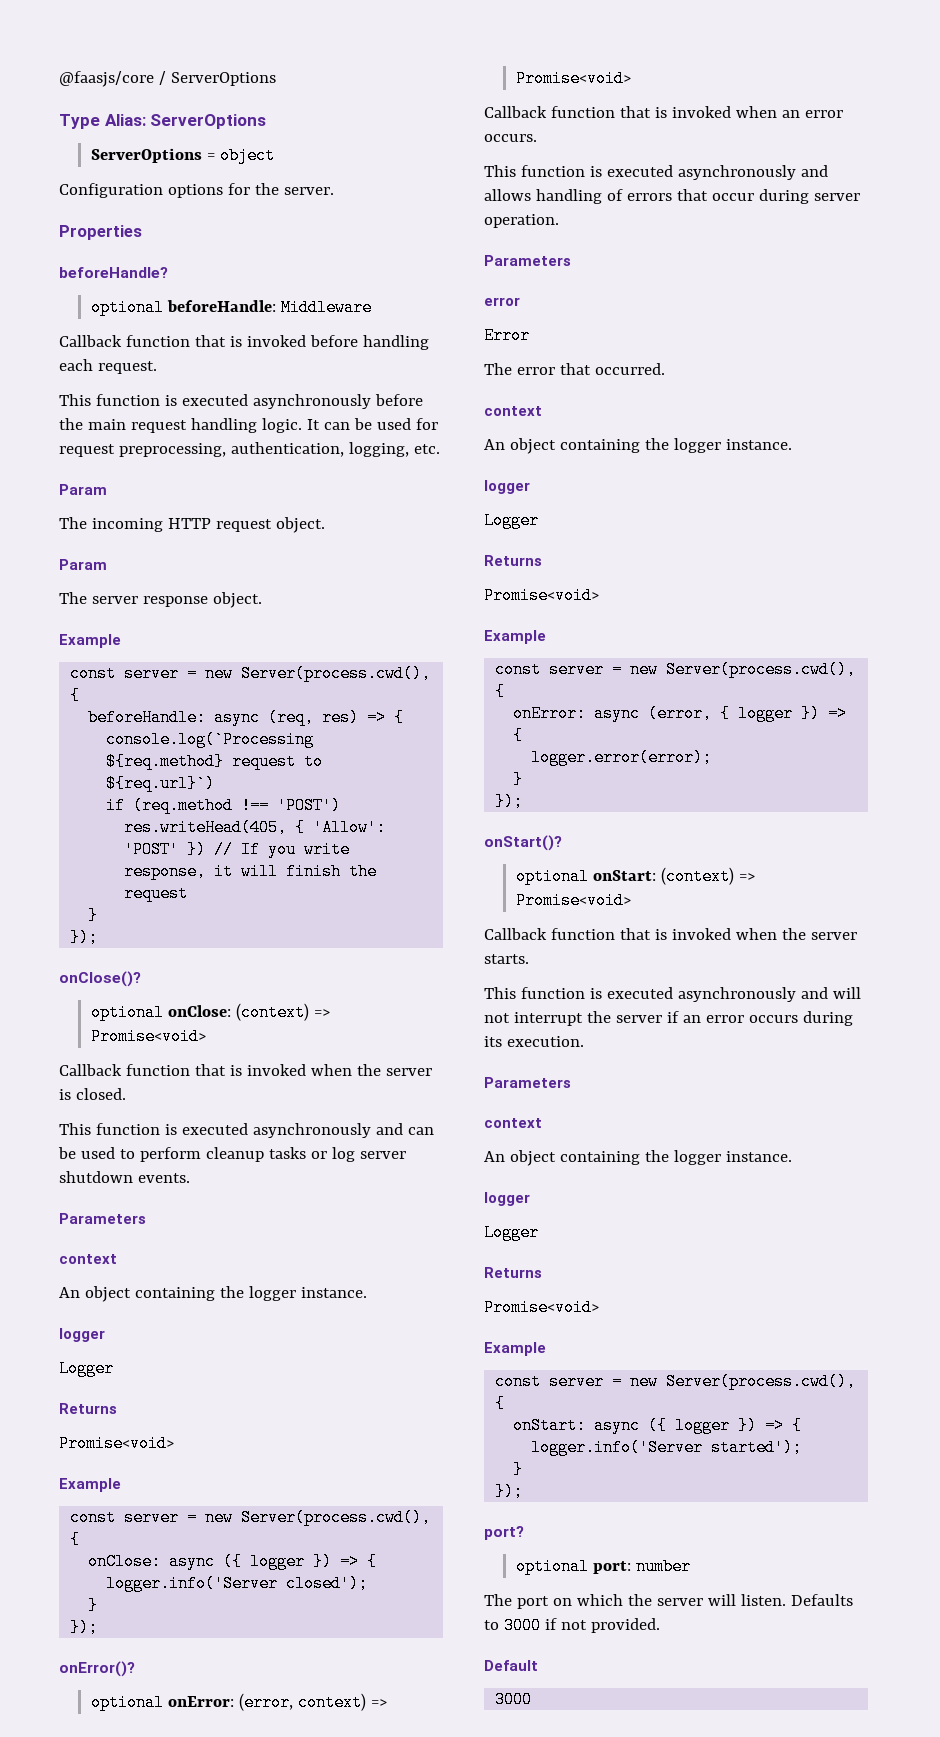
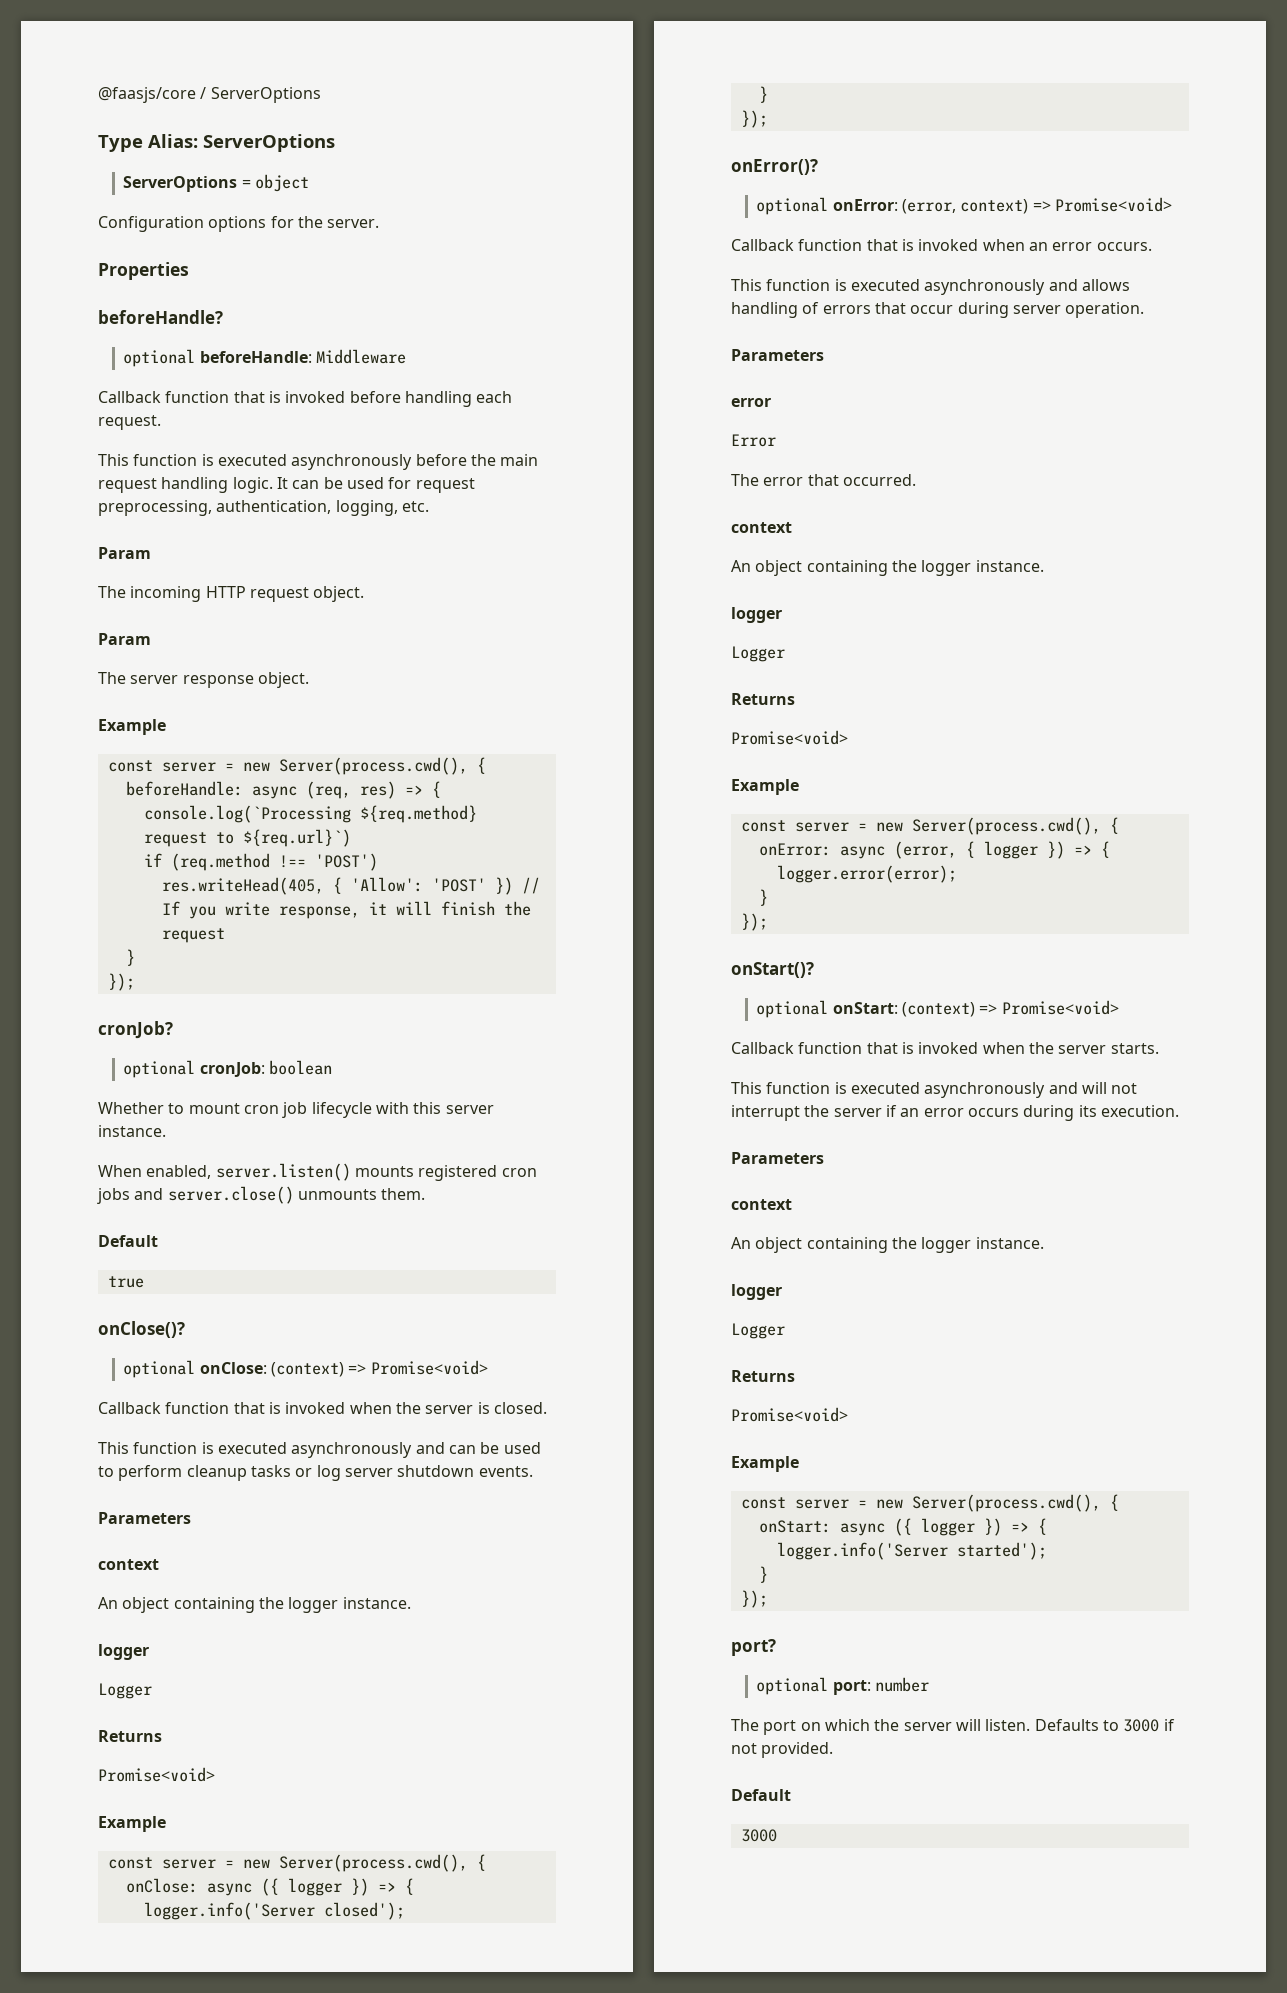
+ cronJob?
+ optional cronJob: boolean
+ Whether to mount cron job lifecycle with this server instance.
+ When enabled, server.listen() mounts registered cron jobs and server.close() unmounts them.
+ Default
+ true

